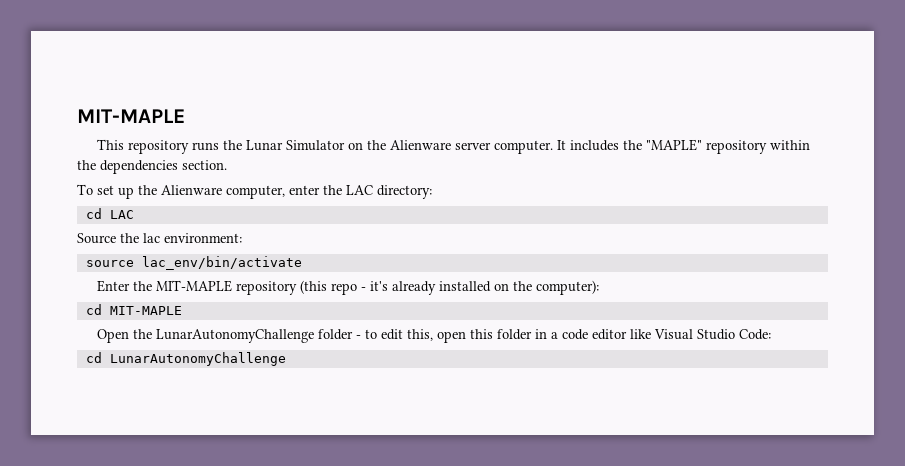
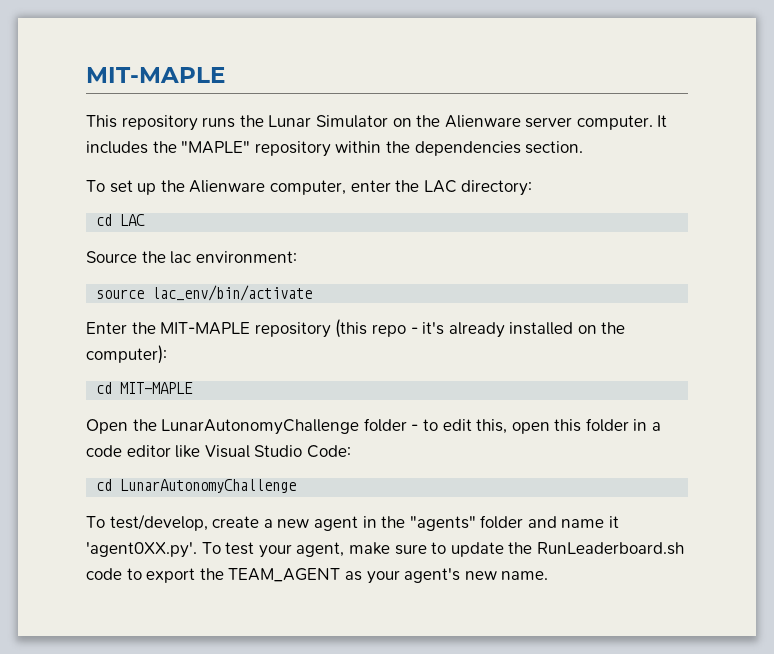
+ To test/develop, create a new agent in the "agents" folder and name it 'agent0XX.py'. To test your agent, make sure to update the RunLeaderboard.sh code to export the TEAM_AGENT as your agent's new name.

